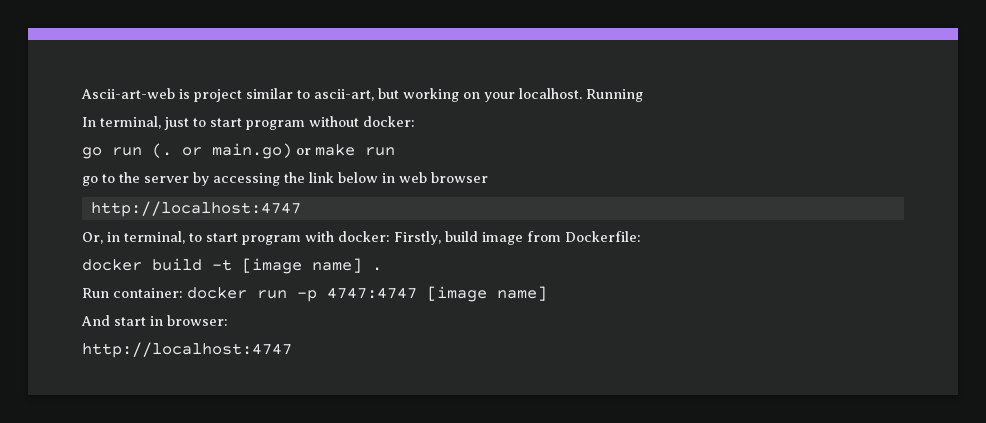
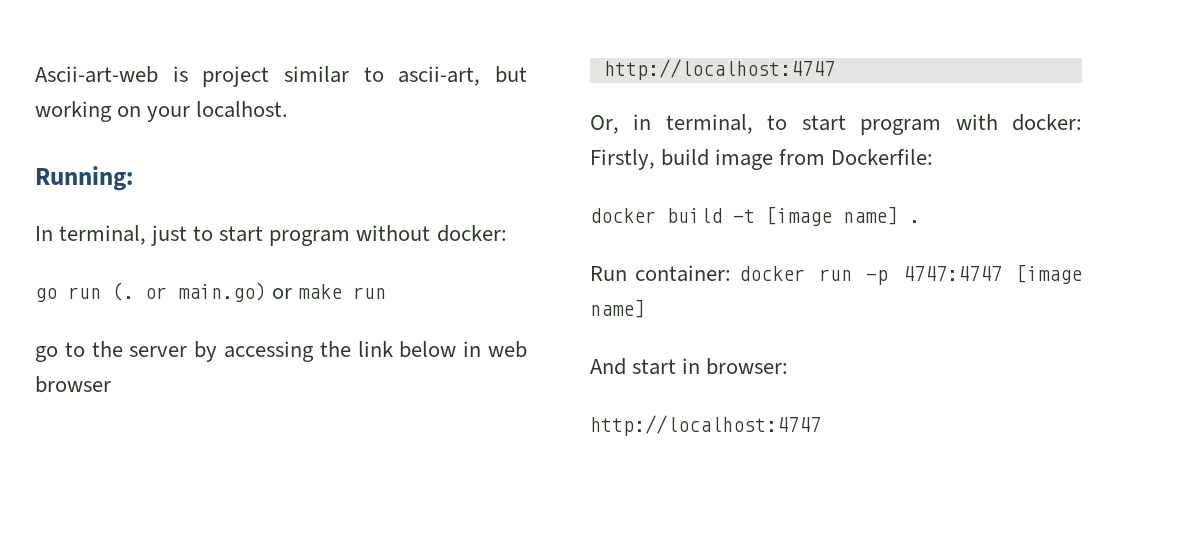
- Ascii-art-web is project similar to ascii-art, but working on your localhost. Running
+ Ascii-art-web is project similar to ascii-art, but working on your localhost.
+ Running:

